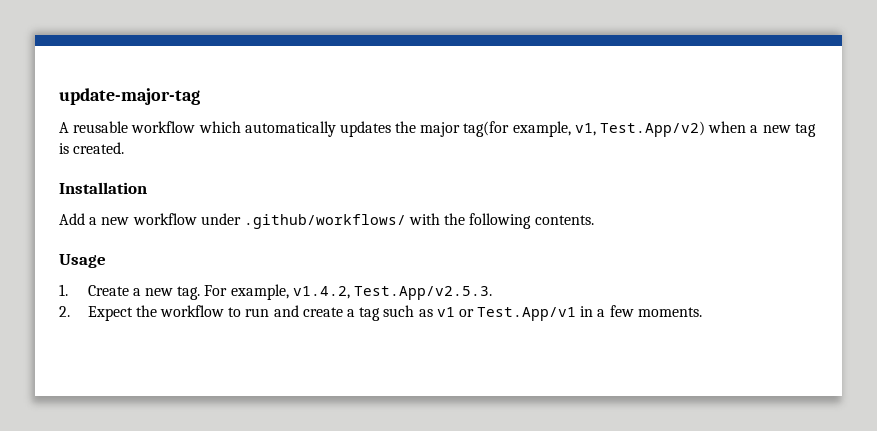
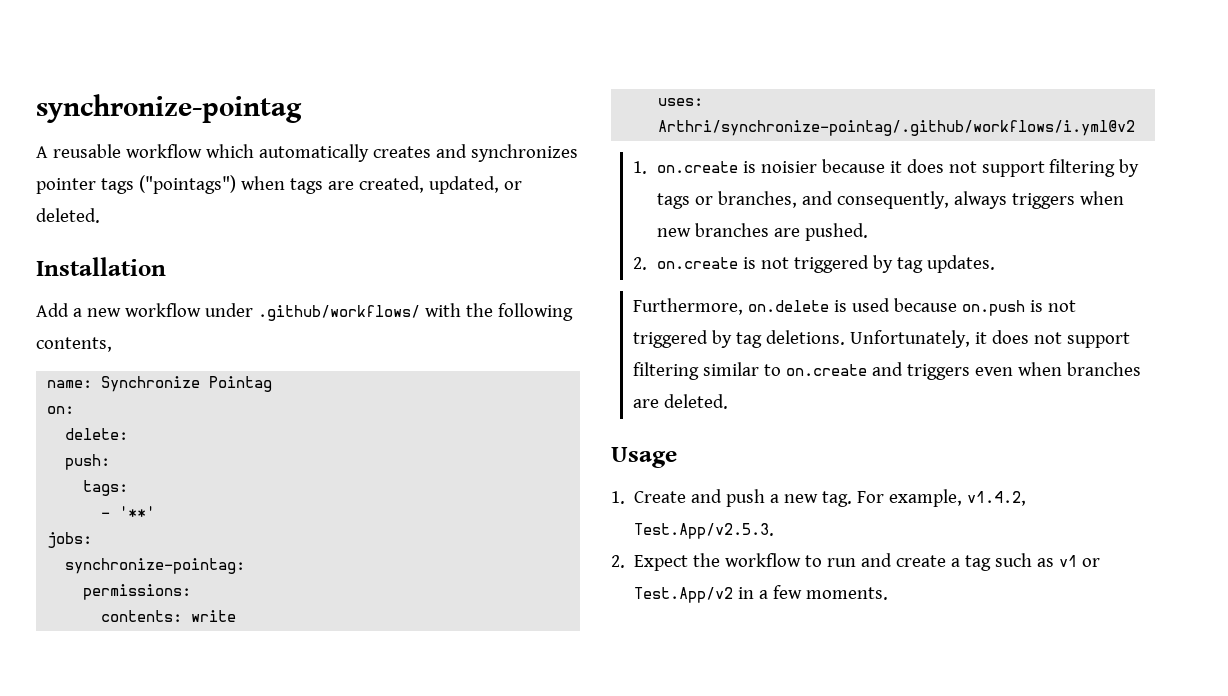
- update-major-tag
+ synchronize-pointag
- A reusable workflow which automatically updates the major tag(for example, v1, Test.App/v2) when a new tag is created.
+ A reusable workflow which automatically creates and synchronizes pointer tags ("pointags") when tags are created, updated, or deleted.
- Add a new workflow under .github/workflows/ with the following contents.
+ Add a new workflow under .github/workflows/ with the following contents,
+ name: Synchronize Pointag
+ on:
+ delete:
+ push:
+ tags:
+ - '**'
+ jobs:
+ synchronize-pointag:
+ permissions:
+ contents: write
+ uses: Arthri/synchronize-pointag/.github/workflows/i.yml@v2
+ 1. on.create is noisier because it does not support filtering by tags or branches, and consequently, always triggers when new branches are pushed.
+ 2. on.create is not triggered by tag updates.
+ Furthermore, on.delete is used because on.push is not triggered by tag deletions. Unfortunately, it does not support filtering similar to on.create and triggers even when branches are deleted.
- 1. Create a new tag.
+ 1. Create and push a new tag.
- 2. Expect the workflow to run and create a tag such as v1 or Test.App/v1 in a few moments.
+ 2. Expect the workflow to run and create a tag such as v1 or Test.App/v2 in a few moments.

